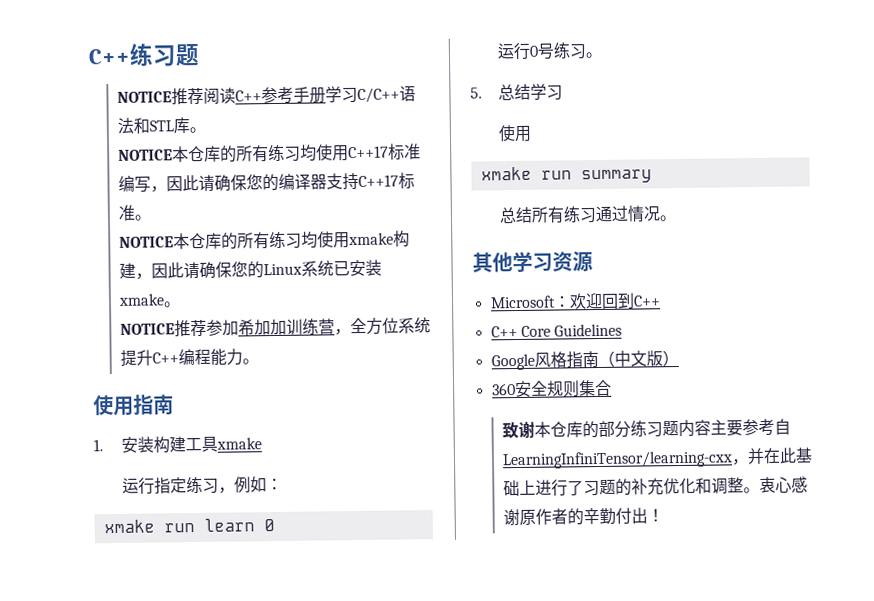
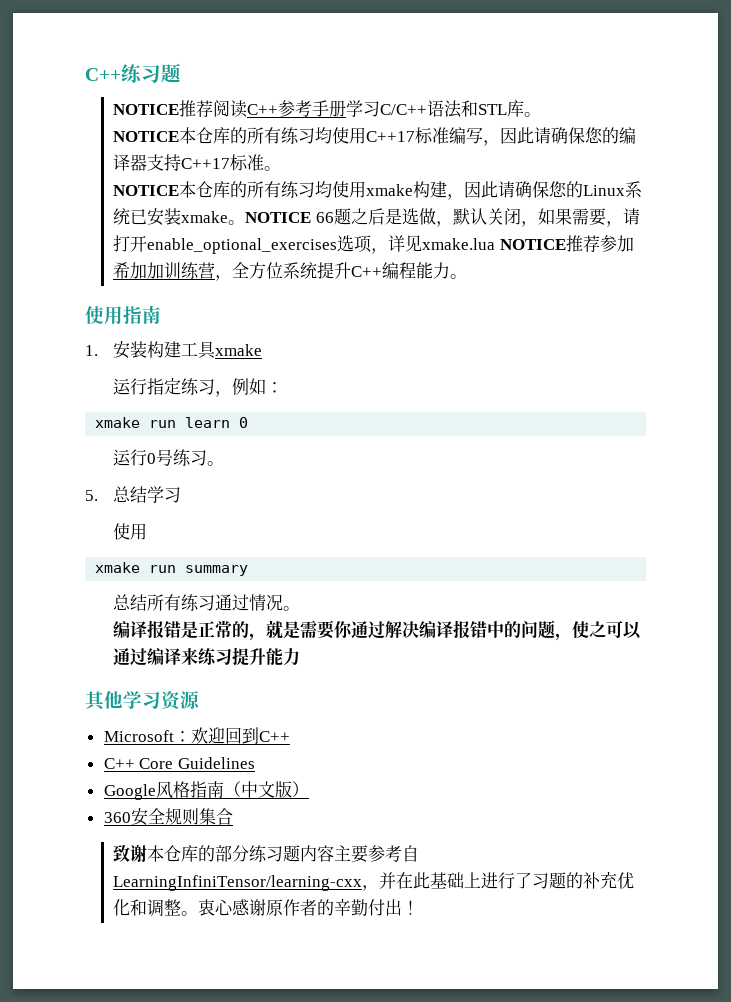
- NOTICE本仓库的所有练习均使用xmake构建，因此请确保您的Linux系统已安装xmake。
- NOTICE推荐参加希加加训练营，全方位系统提升C++编程能力。
+ NOTICE本仓库的所有练习均使用xmake构建，因此请确保您的Linux系统已安装xmake。NOTICE 66题之后是选做，默认关闭，如果需要，请打开enable_optional_exercises选项，详见xmake.lua NOTICE推荐参加希加加训练营，全方位系统提升C++编程能力。
+ 编译报错是正常的，就是需要你通过解决编译报错中的问题，使之可以通过编译来练习提升能力

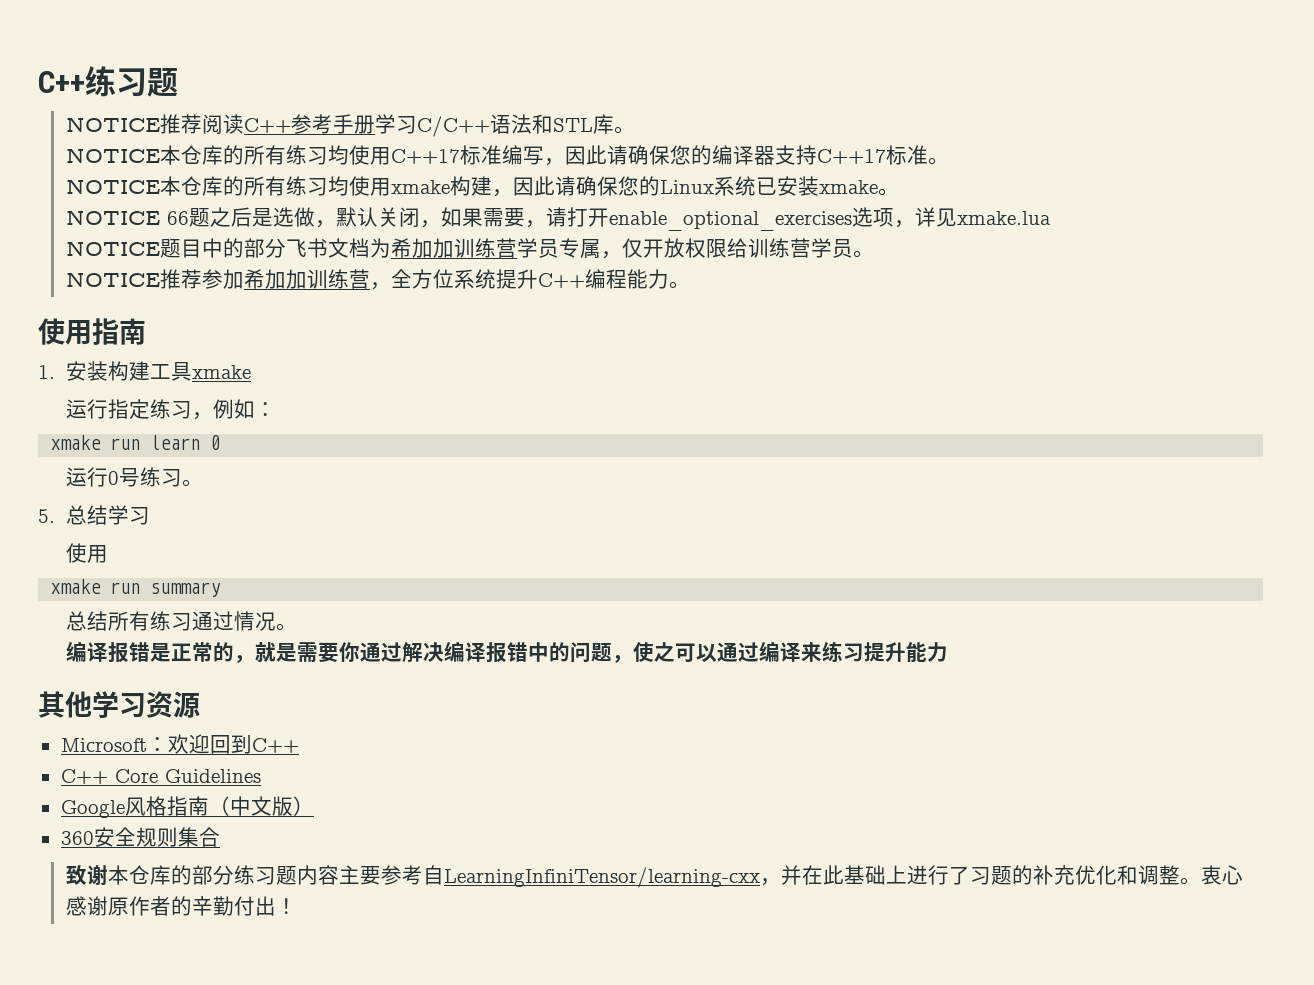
- NOTICE本仓库的所有练习均使用xmake构建，因此请确保您的Linux系统已安装xmake。NOTICE 66题之后是选做，默认关闭，如果需要，请打开enable_optional_exercises选项，详见xmake.lua NOTICE推荐参加希加加训练营，全方位系统提升C++编程能力。
+ NOTICE本仓库的所有练习均使用xmake构建，因此请确保您的Linux系统已安装xmake。
+ NOTICE 66题之后是选做，默认关闭，如果需要，请打开enable_optional_exercises选项，详见xmake.lua
+ NOTICE题目中的部分飞书文档为希加加训练营学员专属，仅开放权限给训练营学员。
+ NOTICE推荐参加希加加训练营，全方位系统提升C++编程能力。

